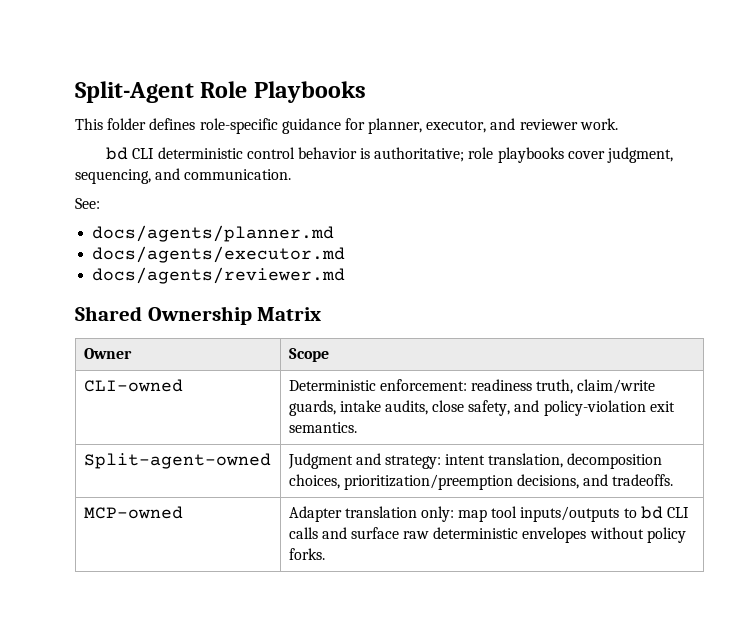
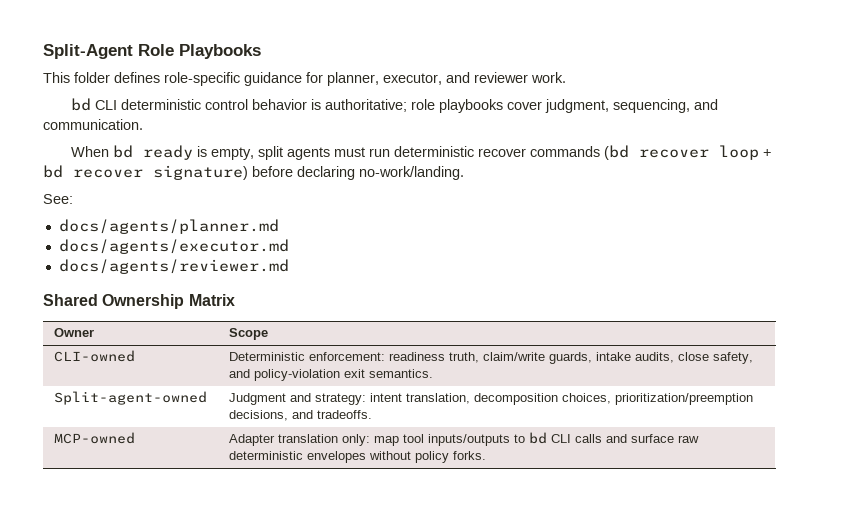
+ When bd ready is empty, split agents must run deterministic recover commands (bd recover loop + bd recover signature) before declaring no-work/landing.

